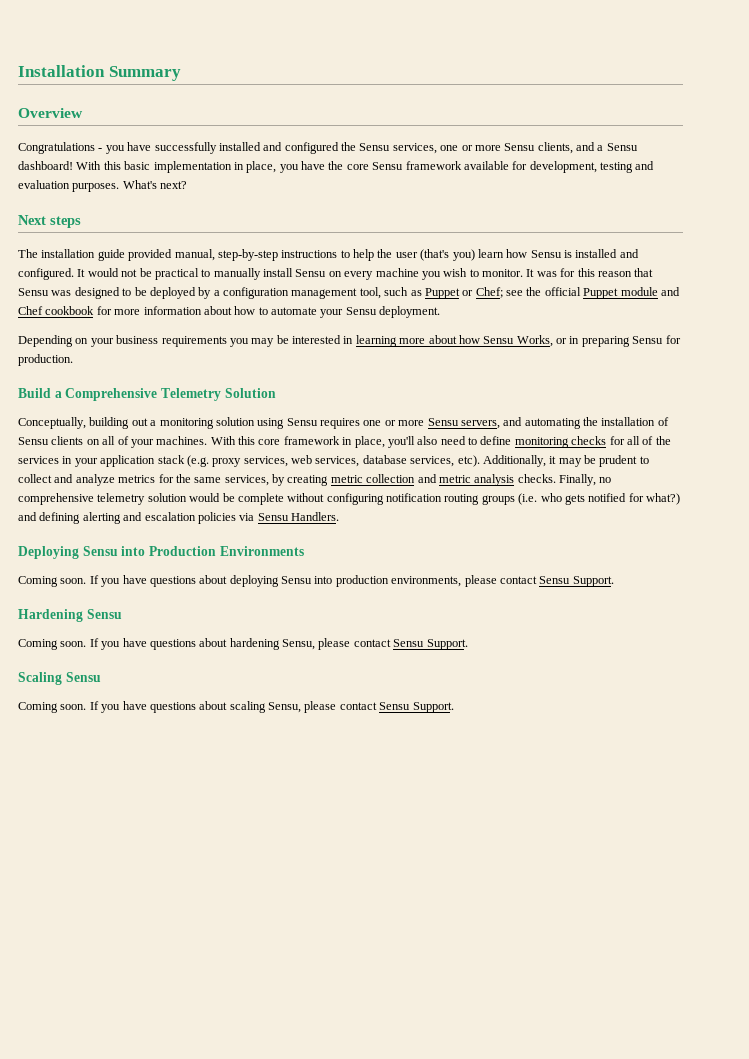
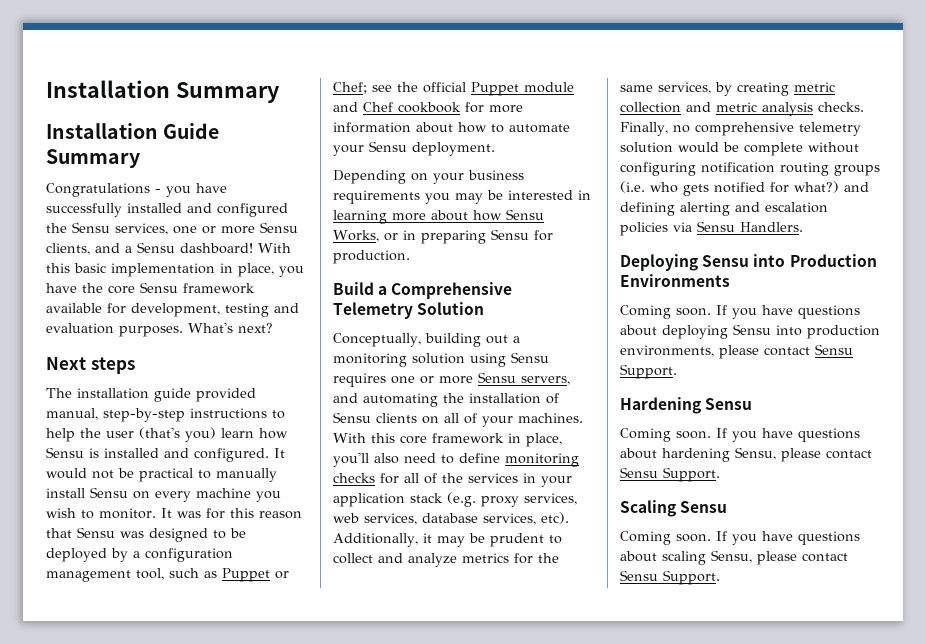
- Overview
+ Installation Guide Summary

